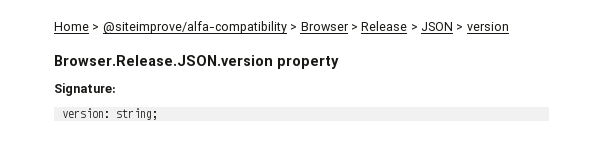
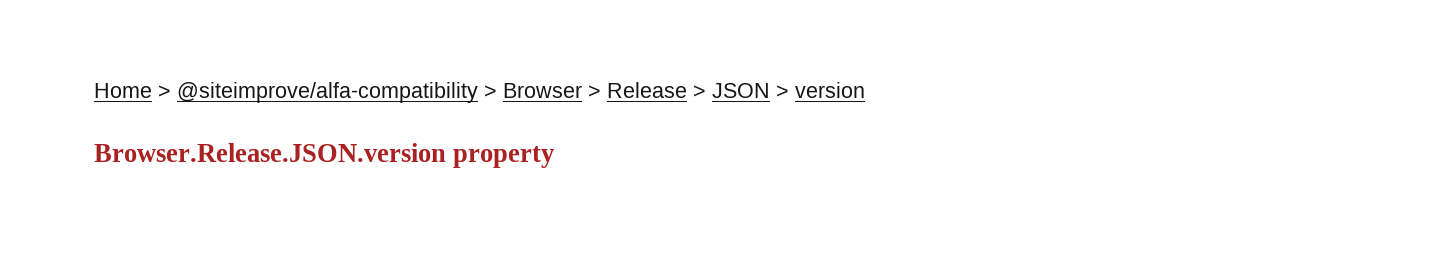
- Signature:
- version: string;

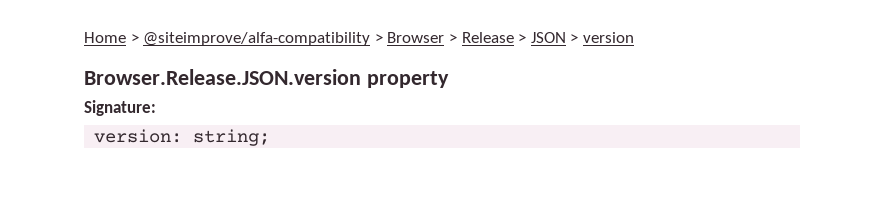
+ Signature:
+ version: string;

